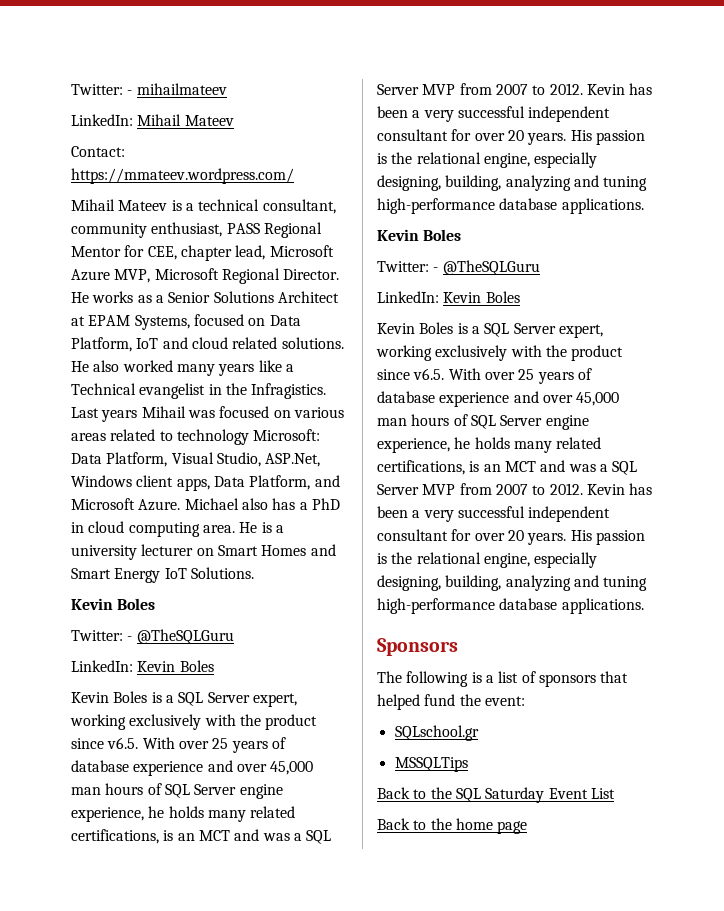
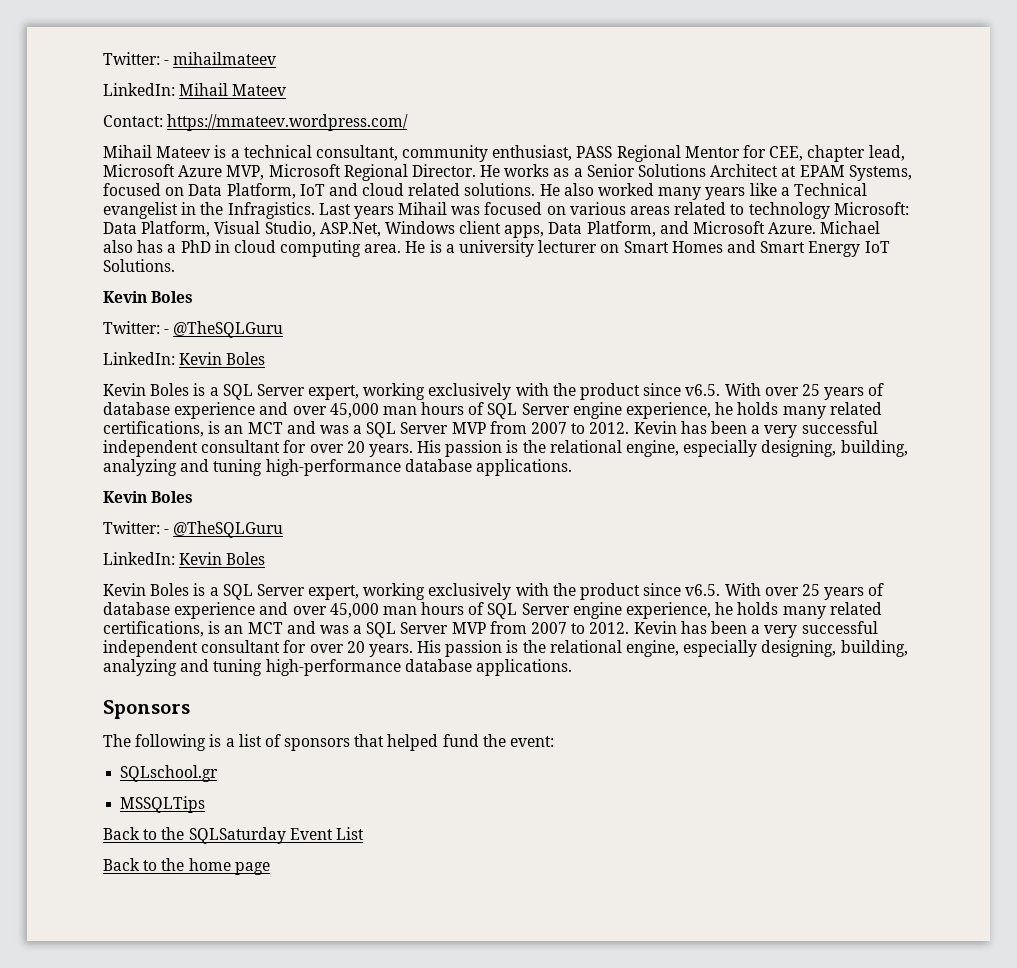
- Back to the SQL Saturday Event List
+ Back to the SQLSaturday Event List

